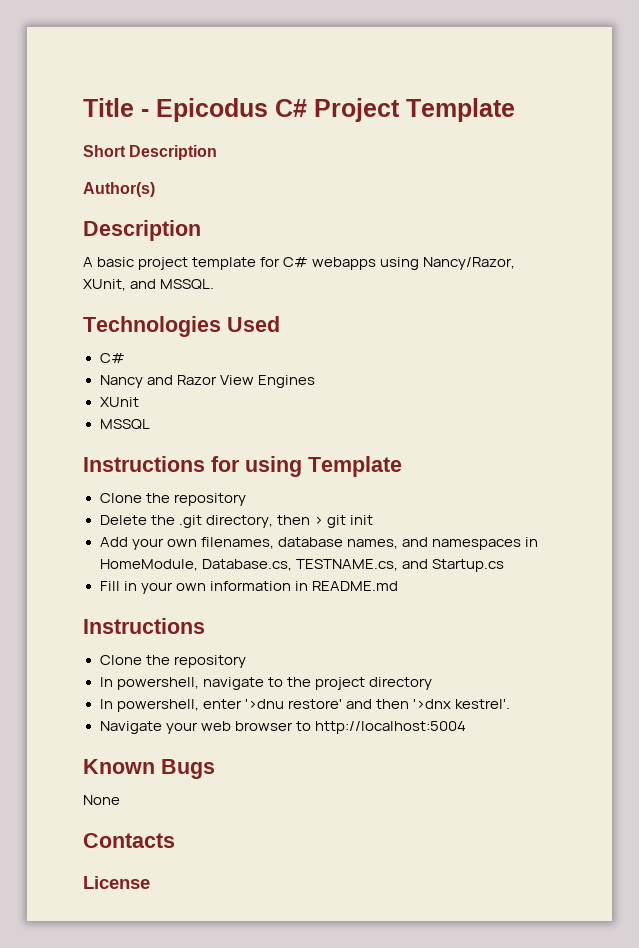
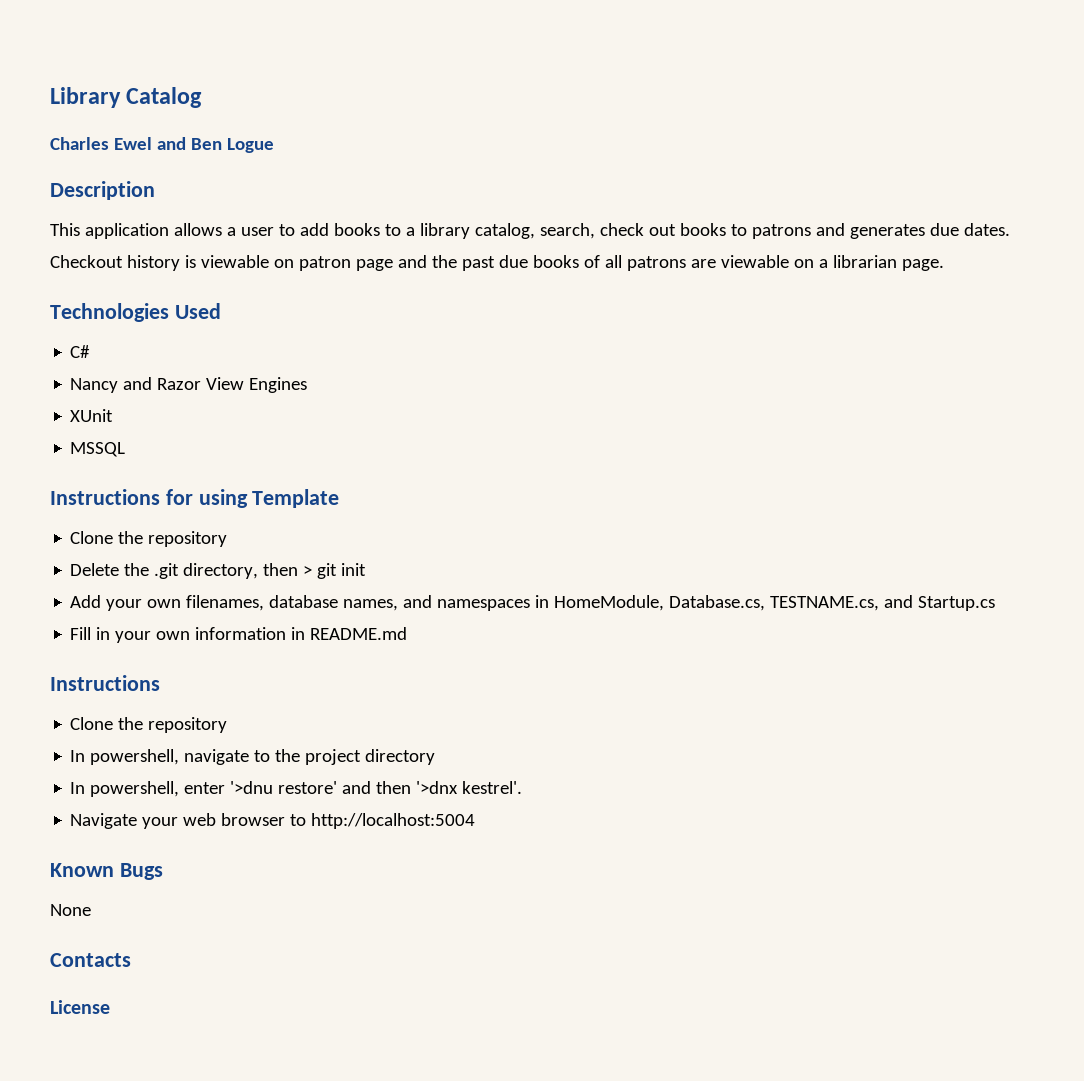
- Title - Epicodus C# Project Template
- Short Description
- Author(s)
+ Library Catalog
+ Charles Ewel and Ben Logue
  Description
- A basic project template for C# webapps using Nancy/Razor, XUnit, and MSSQL.
+ This application allows a user to add books to a library catalog, search, check out books to patrons and generates due dates. Checkout history is viewable on patron page and the past due books of all patrons are viewable on a librarian page.

